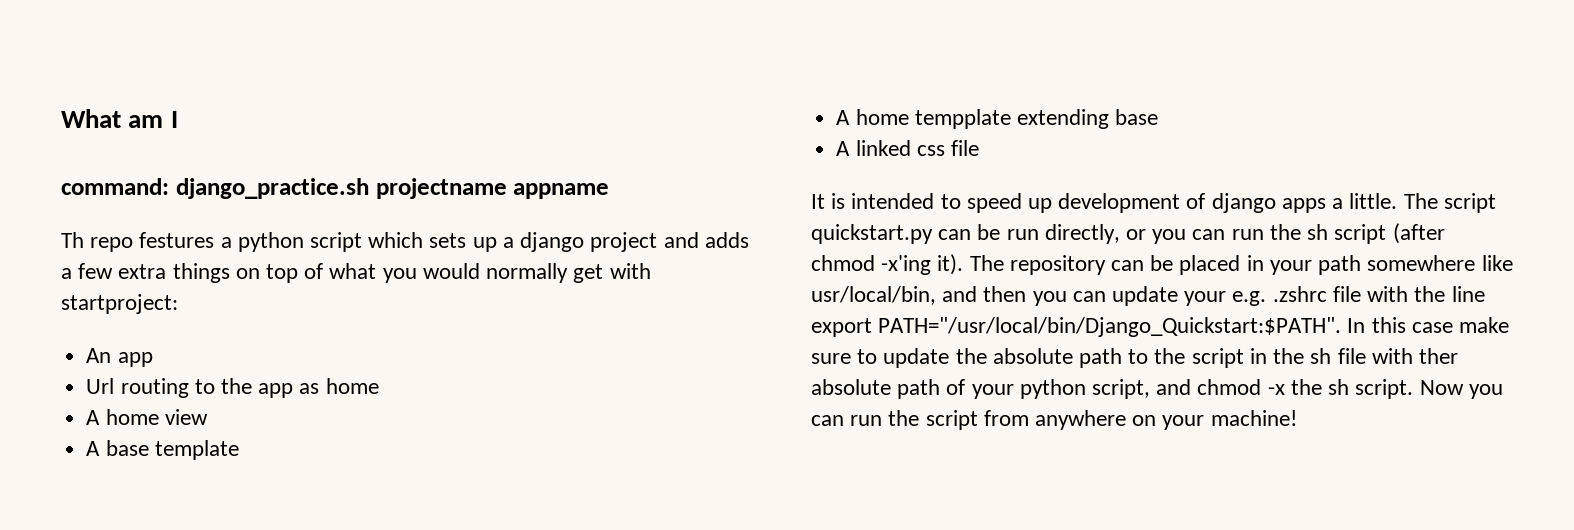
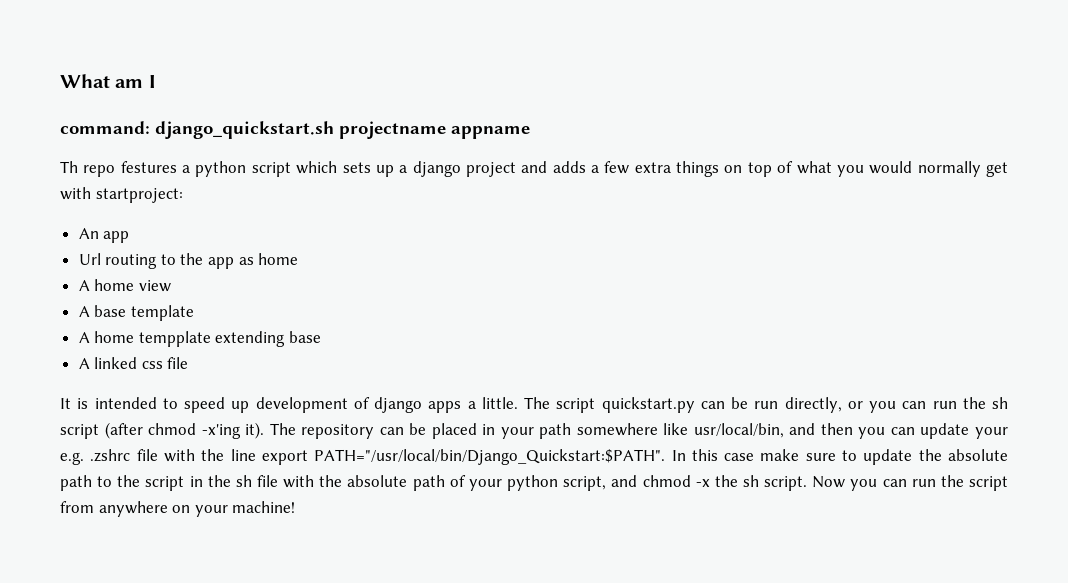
- command: django_practice.sh projectname appname
+ command: django_quickstart.sh projectname appname
- In this case make sure to update the absolute path to the script in the sh file with ther absolute path of your python script, and chmod -x the sh script.
+ In this case make sure to update the absolute path to the script in the sh file with the absolute path of your python script, and chmod -x the sh script.

